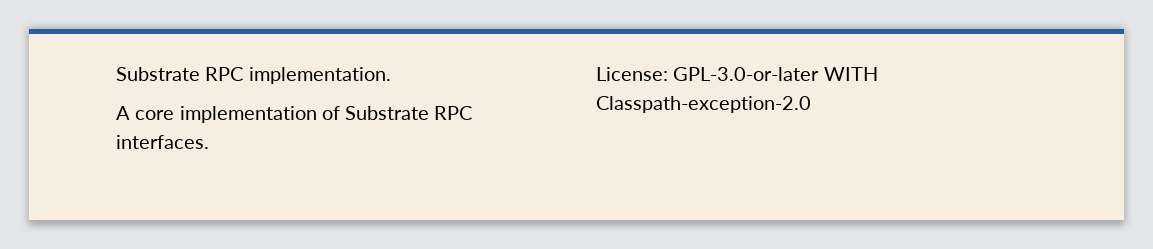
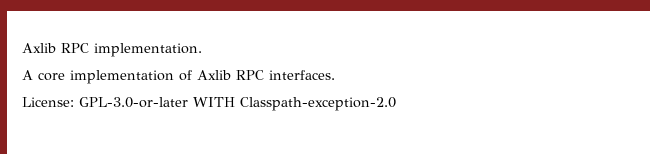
- Substrate RPC implementation.
+ Axlib RPC implementation.
- A core implementation of Substrate RPC interfaces.
+ A core implementation of Axlib RPC interfaces.

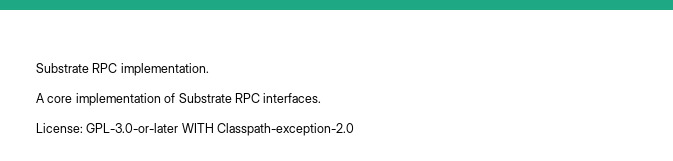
- Axlib RPC implementation.
+ Substrate RPC implementation.
- A core implementation of Axlib RPC interfaces.
+ A core implementation of Substrate RPC interfaces.

